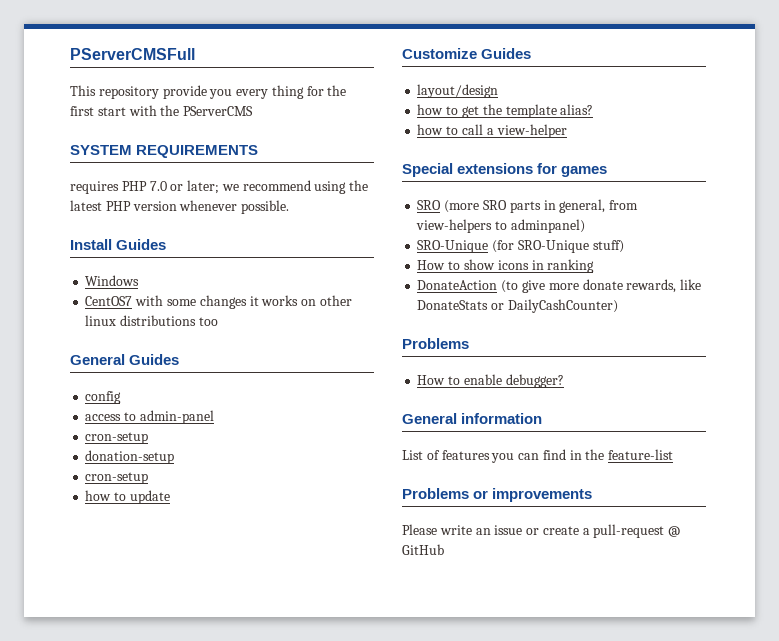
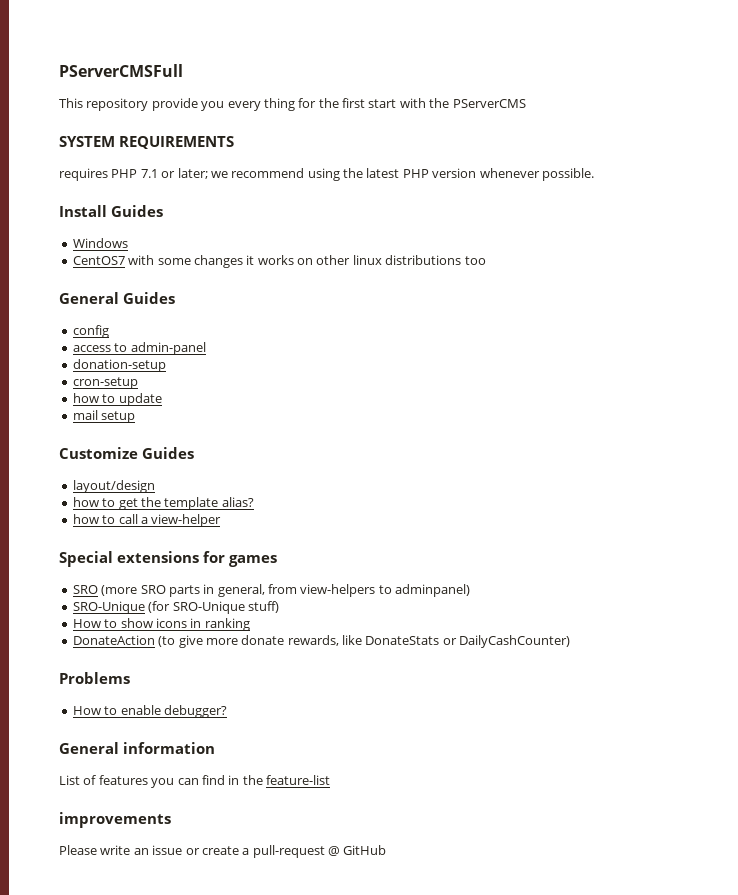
- requires PHP 7.0 or later; we recommend using the latest PHP version whenever possible.
+ requires PHP 7.1 or later; we recommend using the latest PHP version whenever possible.
  access to admin-panel
- cron-setup
+ mail setup
- Problems or improvements
+ improvements

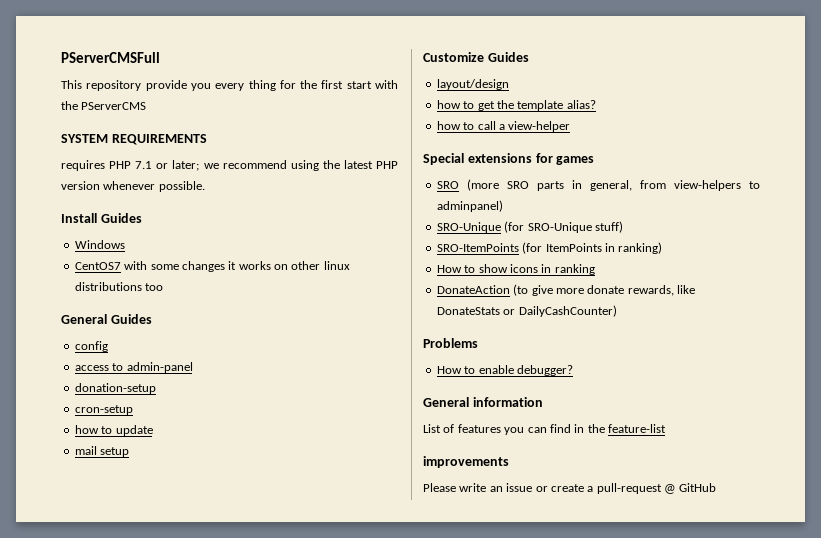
+ SRO-ItemPoints (for ItemPoints in ranking)

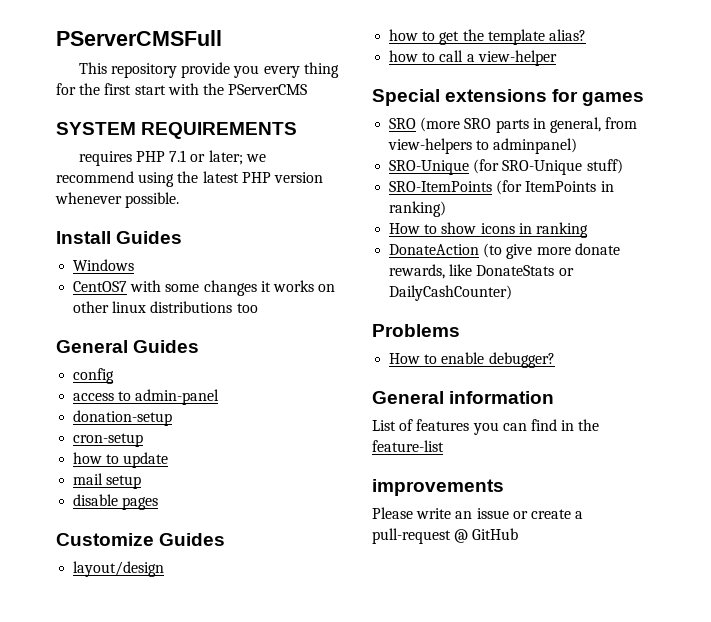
+ disable pages

